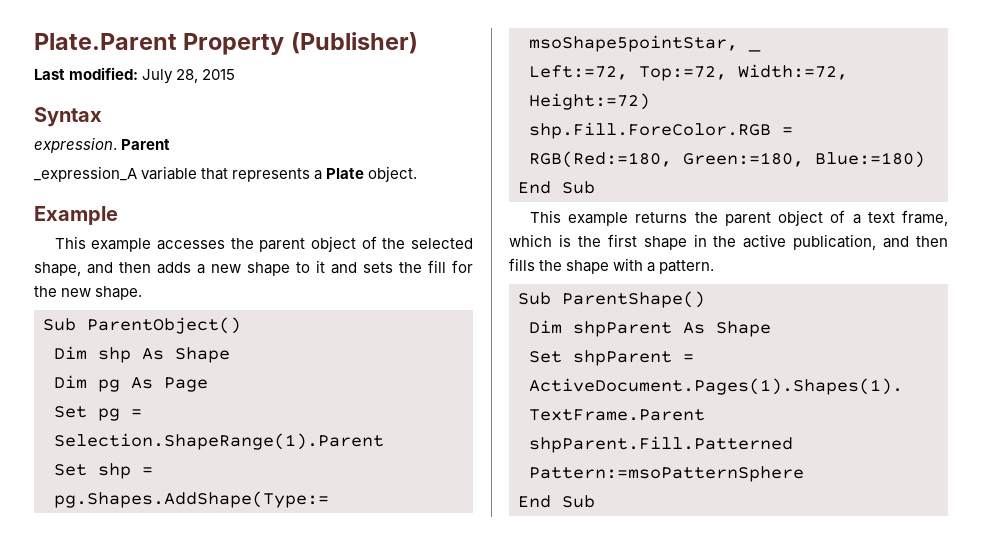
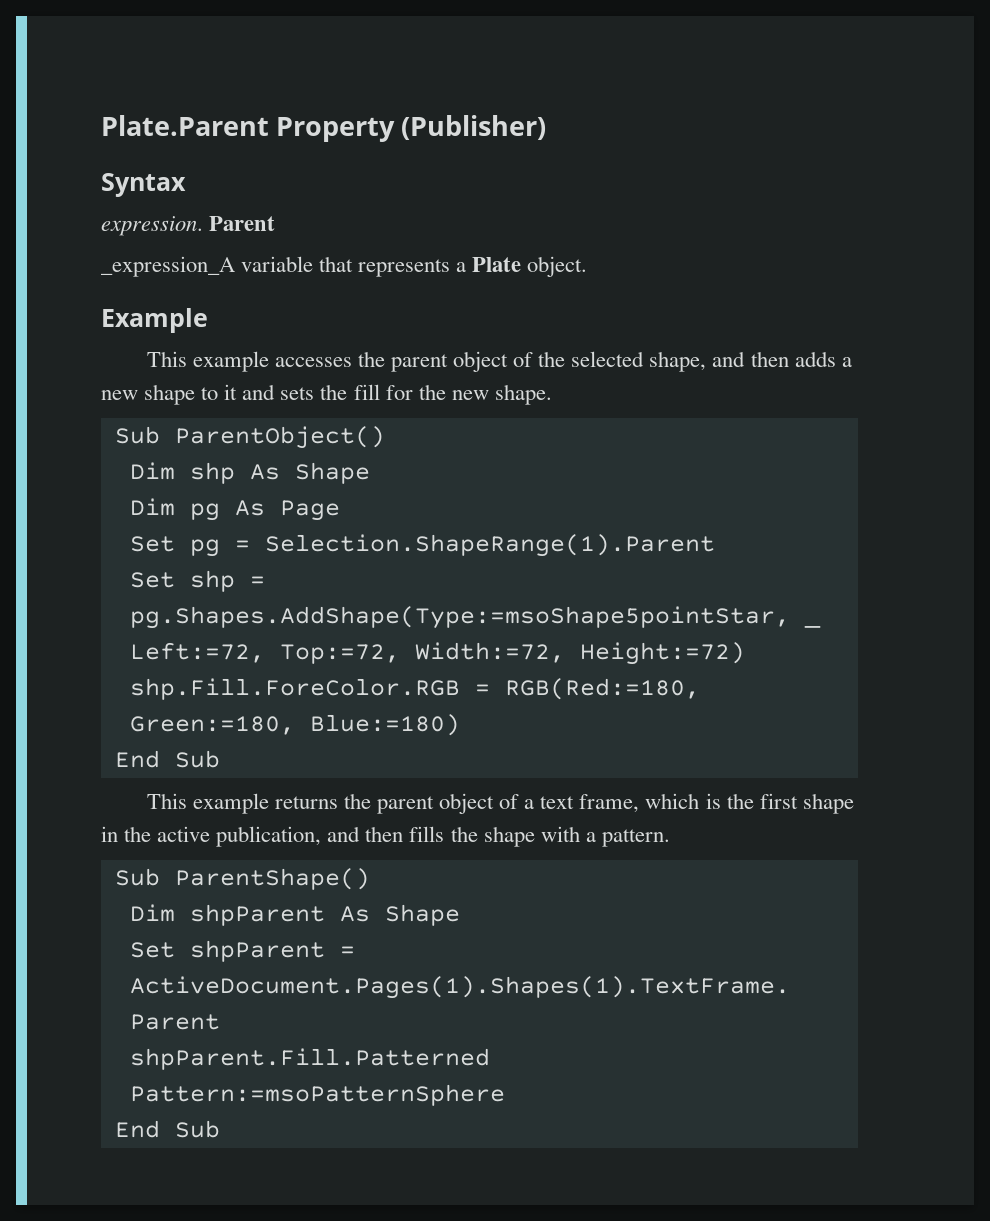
- Last modified: July 28, 2015

